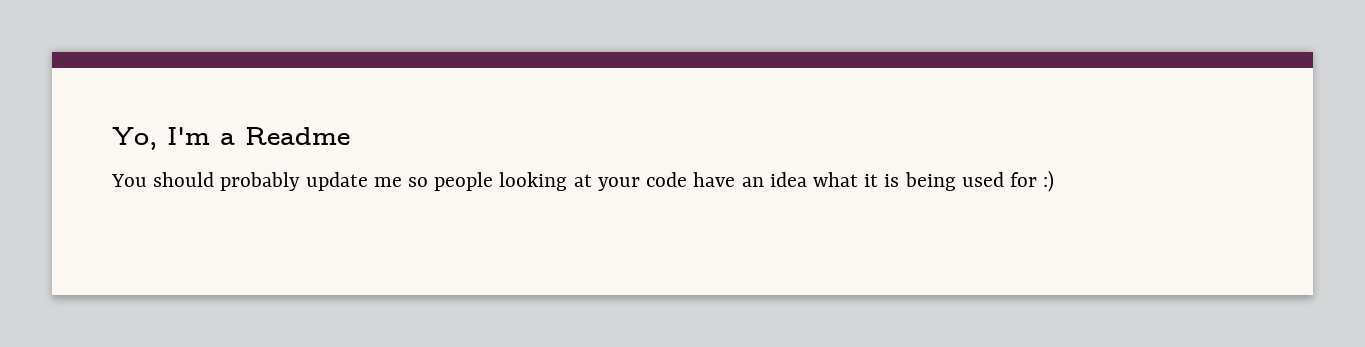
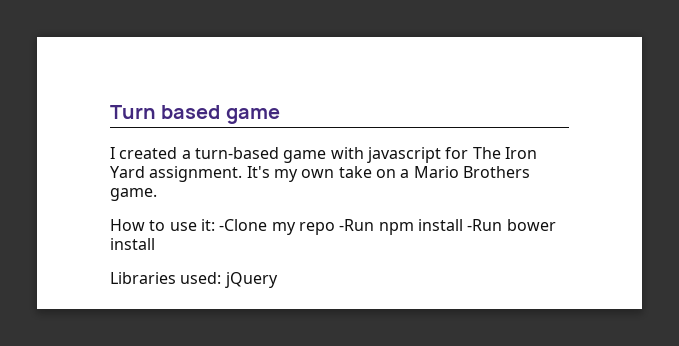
- Yo, I'm a Readme
- You should probably update me so people looking at your code have an idea what it is being used for :)
+ Turn based game
+ I created a turn-based game with javascript for The Iron Yard assignment. It's my own take on a Mario Brothers game.
+ How to use it: -Clone my repo -Run npm install -Run bower install
+ Libraries used: jQuery

